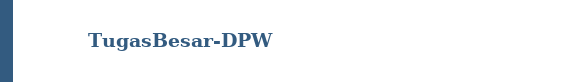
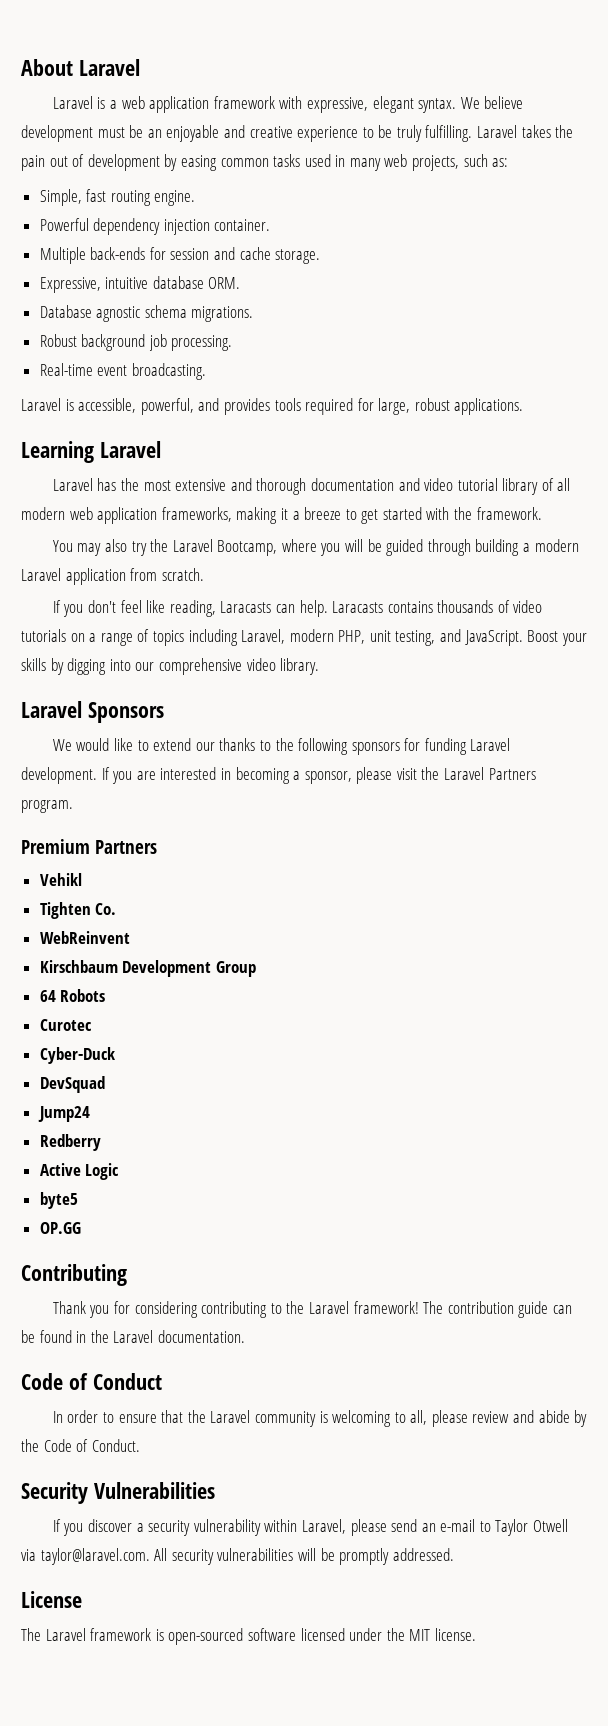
- TugasBesar-DPW
+ About Laravel
+ Laravel is a web application framework with expressive, elegant syntax. We believe development must be an enjoyable and creative experience to be truly fulfilling. Laravel takes the pain out of development by easing common tasks used in many web projects, such as:
+ Simple, fast routing engine.
+ Powerful dependency injection container.
+ Multiple back-ends for session and cache storage.
+ Expressive, intuitive database ORM.
+ Database agnostic schema migrations.
+ Robust background job processing.
+ Real-time event broadcasting.
+ Laravel is accessible, powerful, and provides tools required for large, robust applications.
+ Learning Laravel
+ Laravel has the most extensive and thorough documentation and video tutorial library of all modern web application frameworks, making it a breeze to get started with the framework.
+ You may also try the Laravel Bootcamp, where you will be guided through building a modern Laravel application from scratch.
+ If you don't feel like reading, Laracasts can help. Laracasts contains thousands of video tutorials on a range of topics including Laravel, modern PHP, unit testing, and JavaScript. Boost your skills by digging into our comprehensive video library.
+ Laravel Sponsors
+ We would like to extend our thanks to the following sponsors for funding Laravel development. If you are interested in becoming a sponsor, please visit the Laravel Partners program.
+ Premium Partners
+ Vehikl
+ Tighten Co.
+ WebReinvent
+ Kirschbaum Development Group
+ 64 Robots
+ Curotec
+ Cyber-Duck
+ DevSquad
+ Jump24
+ Redberry
+ Active Logic
+ byte5
+ OP.GG
+ Contributing
+ Thank you for considering contributing to the Laravel framework! The contribution guide can be found in the Laravel documentation.
+ Code of Conduct
+ In order to ensure that the Laravel community is welcoming to all, please review and abide by the Code of Conduct.
+ Security Vulnerabilities
+ If you discover a security vulnerability within Laravel, please send an e-mail to Taylor Otwell via taylor@laravel.com. All security vulnerabilities will be promptly addressed.
+ License
+ The Laravel framework is open-sourced software licensed under the MIT license.

